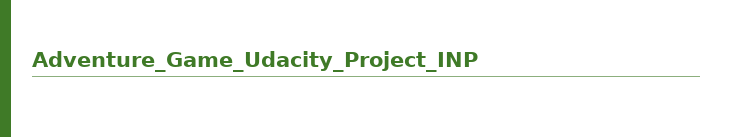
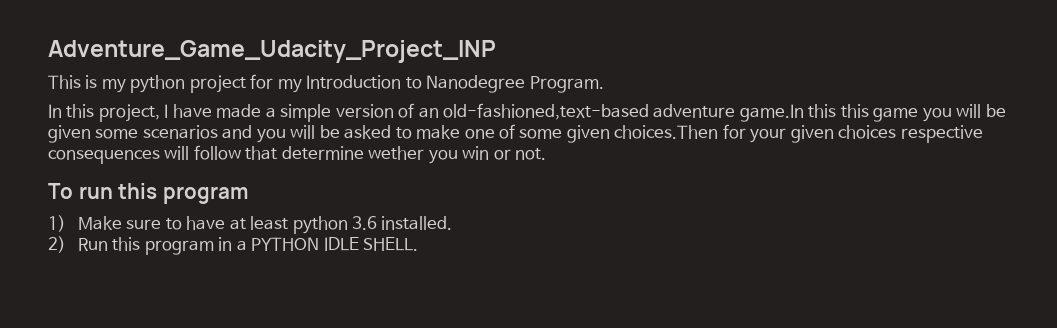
+ This is my python project for my Introduction to Nanodegree Program.
+ In this project, I have made a simple version of an old-fashioned,text-based adventure game.In this this game you will be given some scenarios and you will be asked to make one of some given choices.Then for your given choices respective consequences will follow that determine wether you win or not.
+ To run this program
+ 1) Make sure to have at least python 3.6 installed.
+ 2) Run this program in a PYTHON IDLE SHELL.

